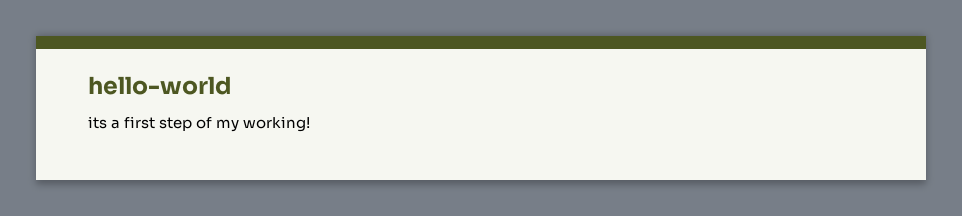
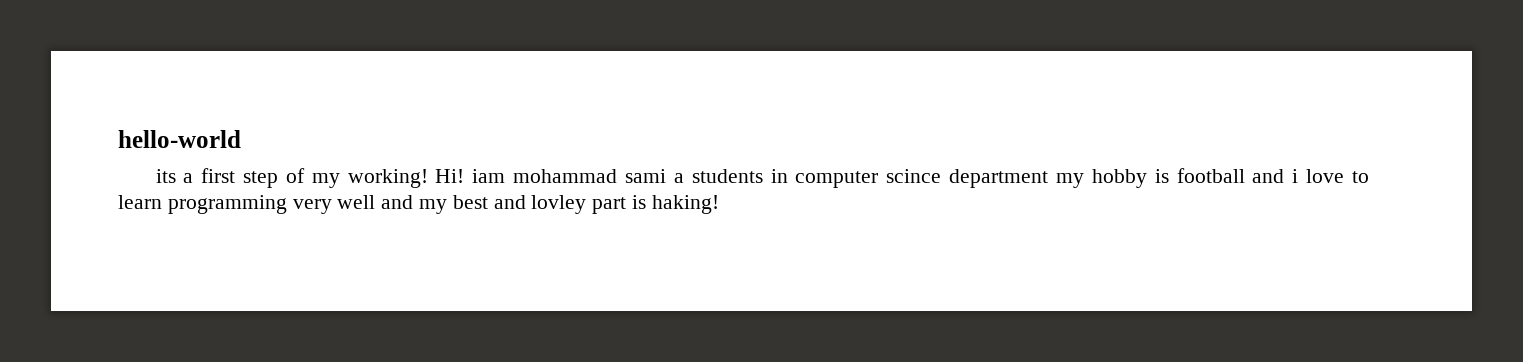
+ Hi! iam mohammad sami a students in computer scince department my hobby is football and i love to learn programming very well and my best and lovley part is haking!

